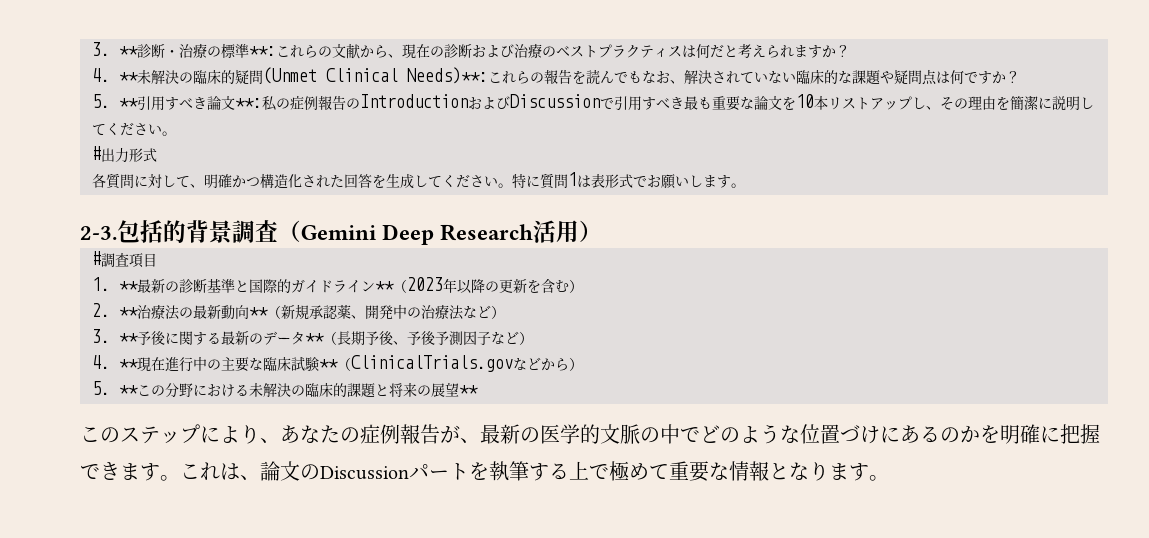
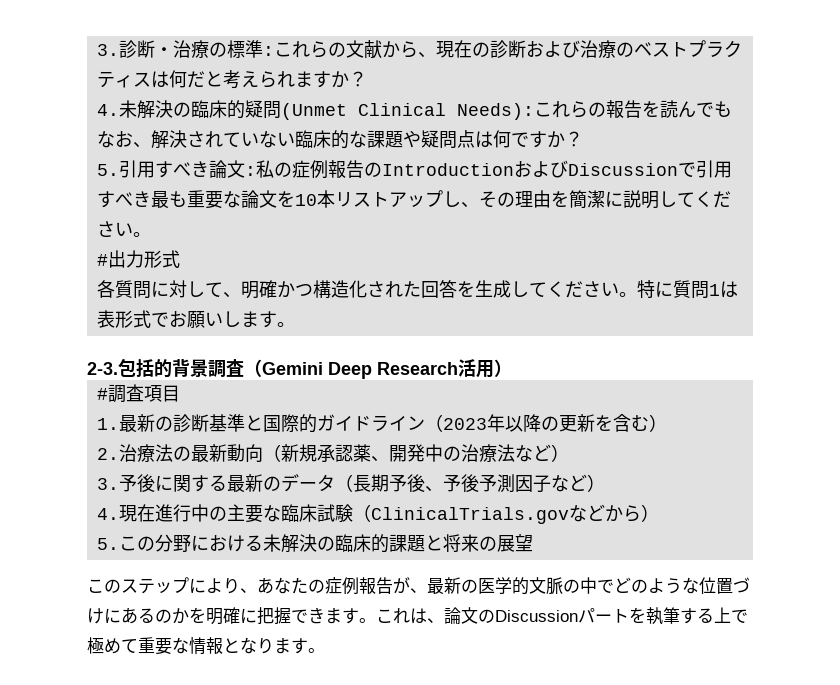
- 3. **診断・治療の標準**:これらの文献から、現在の診断および治療のベストプラクティスは何だと考えられますか？
+ 3.診断・治療の標準:これらの文献から、現在の診断および治療のベストプラクティスは何だと考えられますか？
- 4. **未解決の臨床的疑問(Unmet Clinical Needs)**:これらの報告を読んでもなお、解決されていない臨床的な課題や疑問点は何ですか？
+ 4.未解決の臨床的疑問(Unmet Clinical Needs):これらの報告を読んでもなお、解決されていない臨床的な課題や疑問点は何ですか？
- 5. **引用すべき論文**:私の症例報告のIntroductionおよびDiscussionで引用すべき最も重要な論文を10本リストアップし、その理由を簡潔に説明してください。
+ 5.引用すべき論文:私の症例報告のIntroductionおよびDiscussionで引用すべき最も重要な論文を10本リストアップし、その理由を簡潔に説明してください。
- 1. **最新の診断基準と国際的ガイドライン**（2023年以降の更新を含む）
+ 1.最新の診断基準と国際的ガイドライン（2023年以降の更新を含む）
- 2. **治療法の最新動向**（新規承認薬、開発中の治療法など）
+ 2.治療法の最新動向（新規承認薬、開発中の治療法など）
- 3. **予後に関する最新のデータ**（長期予後、予後予測因子など）
+ 3.予後に関する最新のデータ（長期予後、予後予測因子など）
- 4. **現在進行中の主要な臨床試験**（ClinicalTrials.govなどから）
+ 4.現在進行中の主要な臨床試験（ClinicalTrials.govなどから）
- 5. **この分野における未解決の臨床的課題と将来の展望**
+ 5.この分野における未解決の臨床的課題と将来の展望

